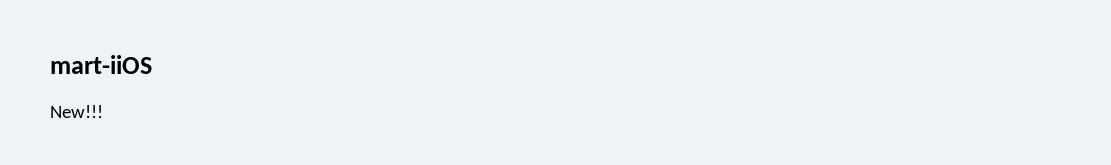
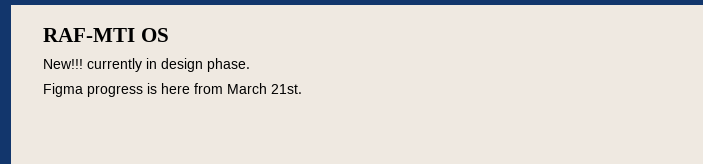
- mart-iiOS
+ RAF-MTI OS
- New!!!
+ New!!! currently in design phase.
+ Figma progress is here from March 21st.

